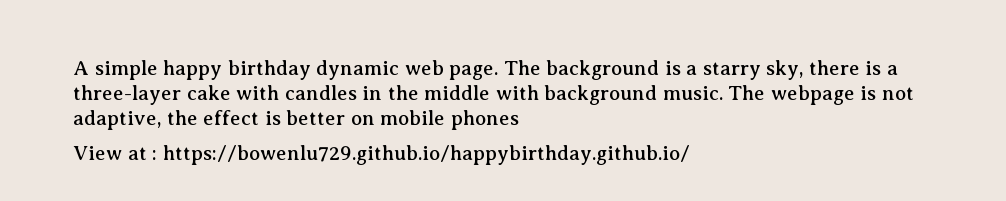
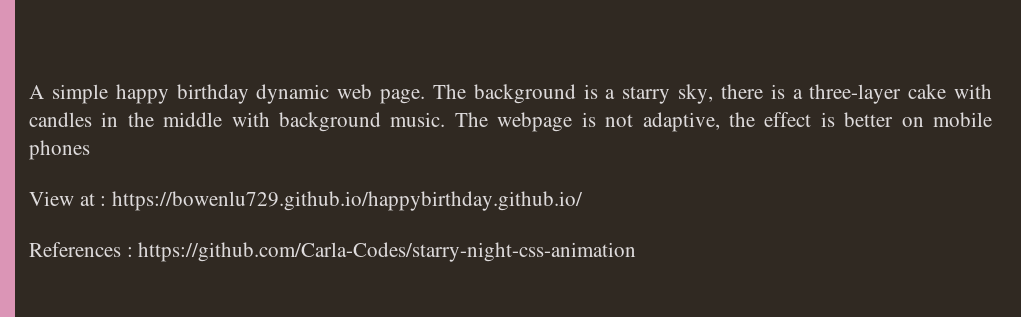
+ References : https://github.com/Carla-Codes/starry-night-css-animation

